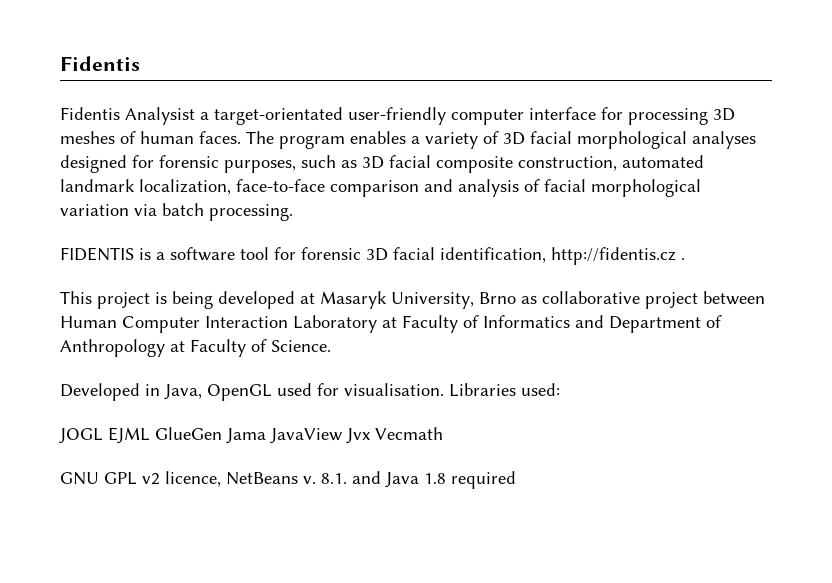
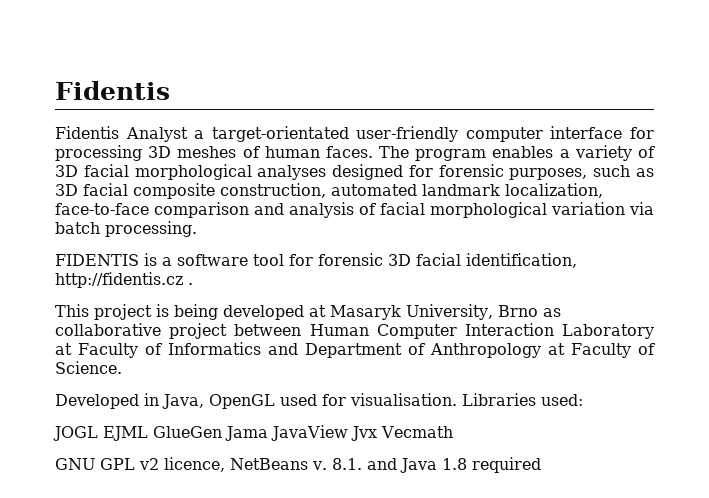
- Fidentis Analysist a target-orientated user-friendly computer interface for processing 3D meshes of human faces.
+ Fidentis Analyst a target-orientated user-friendly computer interface for processing 3D meshes of human faces.

